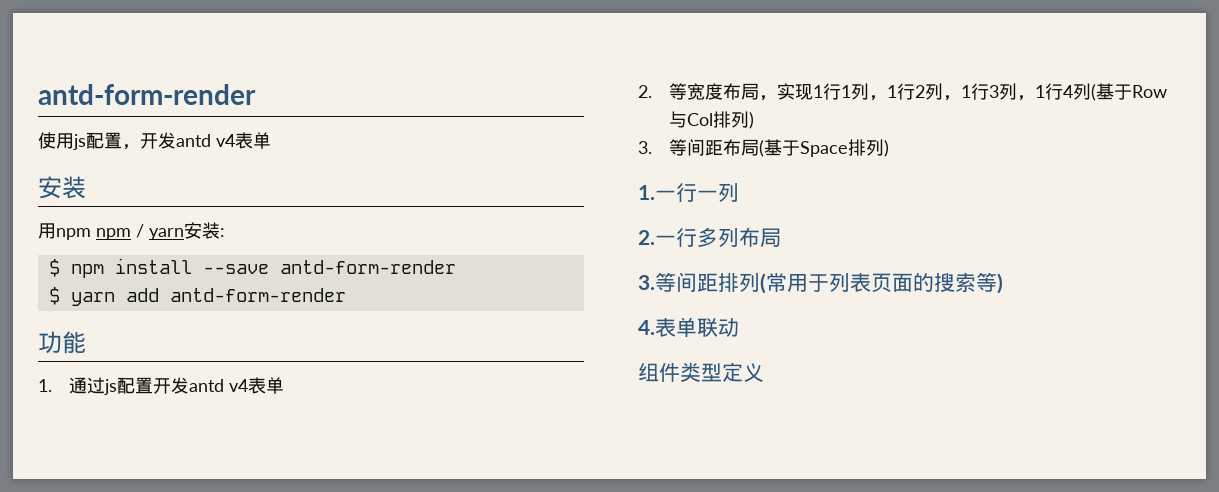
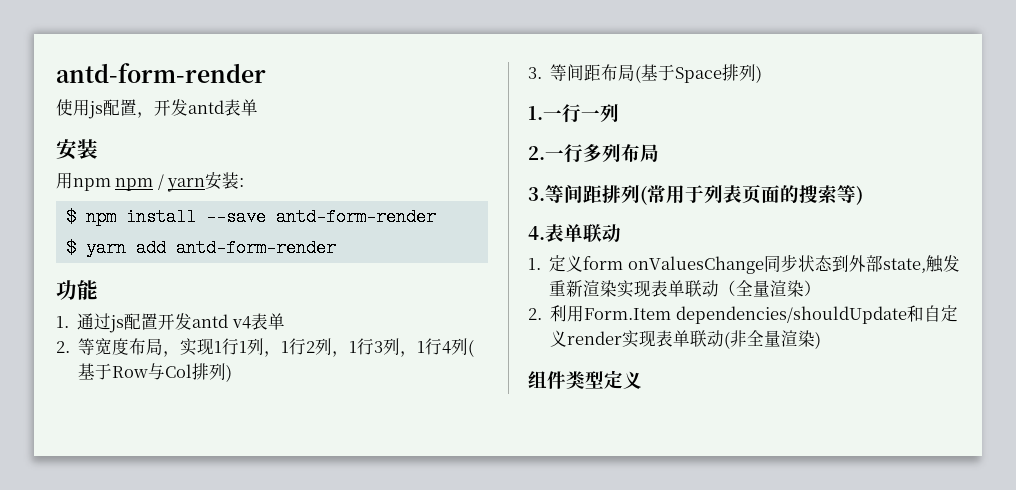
- 使用js配置，开发antd v4表单
+ 使用js配置，开发antd表单
+ 1.定义form onValuesChange同步状态到外部state,触发重新渲染实现表单联动（全量渲染）
+ 2.利用Form.Item dependencies/shouldUpdate和自定义render实现表单联动(非全量渲染)

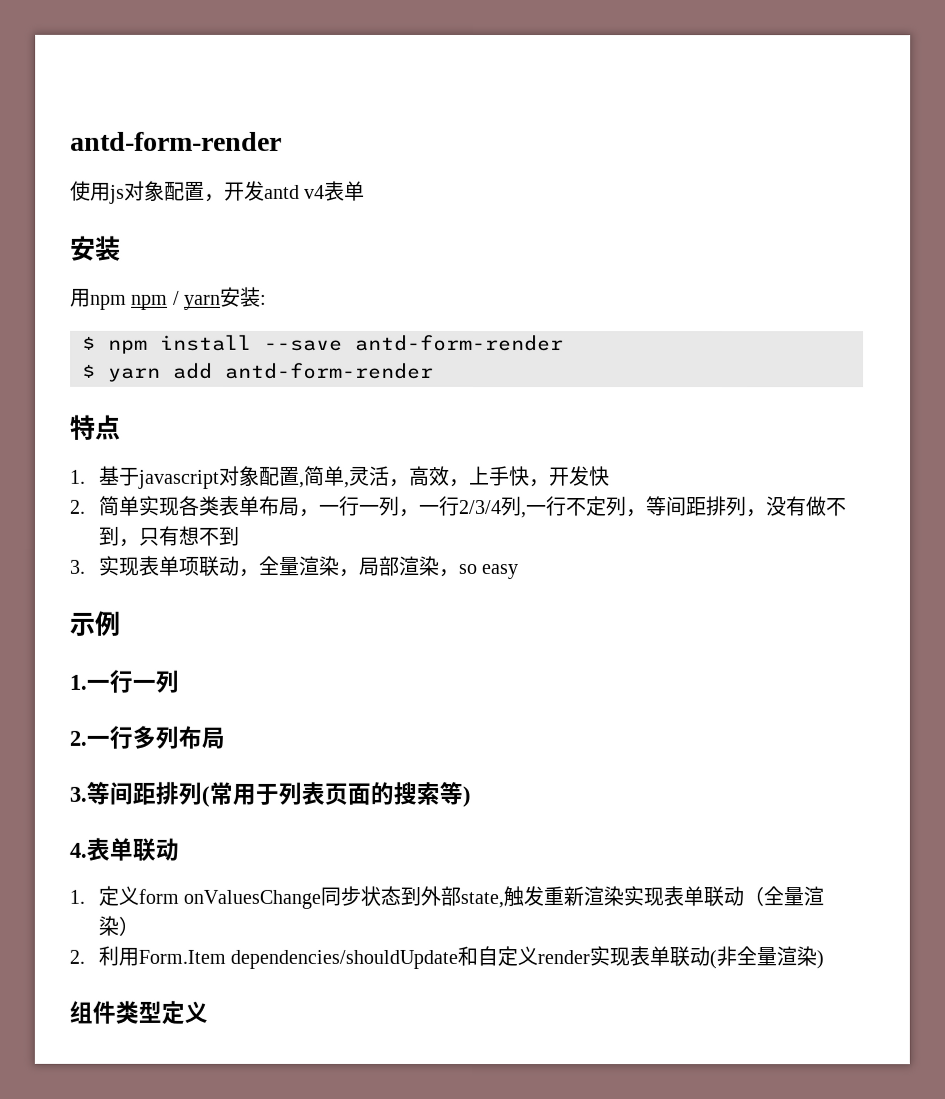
- 使用js配置，开发antd表单
+ 使用js对象配置，开发antd v4表单
- 功能
- 1.通过js配置开发antd v4表单
- 2.等宽度布局，实现1行1列，1行2列，1行3列，1行4列(基于Row与Col排列)
- 3.等间距布局(基于Space排列)
+ 特点
+ 1.基于javascript对象配置,简单,灵活，高效，上手快，开发快
+ 2.简单实现各类表单布局，一行一列，一行2/3/4列,一行不定列，等间距排列，没有做不到，只有想不到
+ 3.实现表单项联动，全量渲染，局部渲染，so easy
+ 示例

